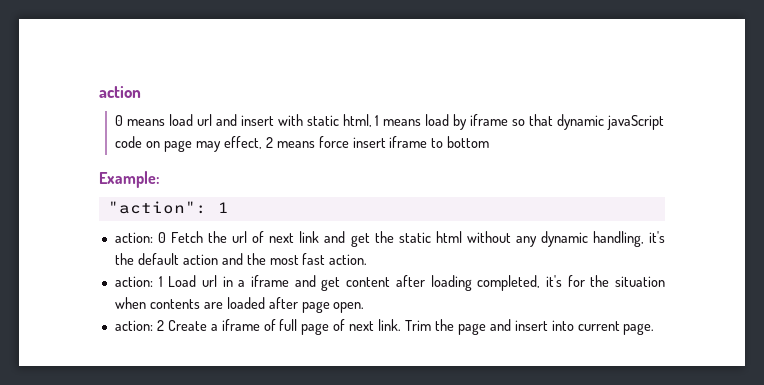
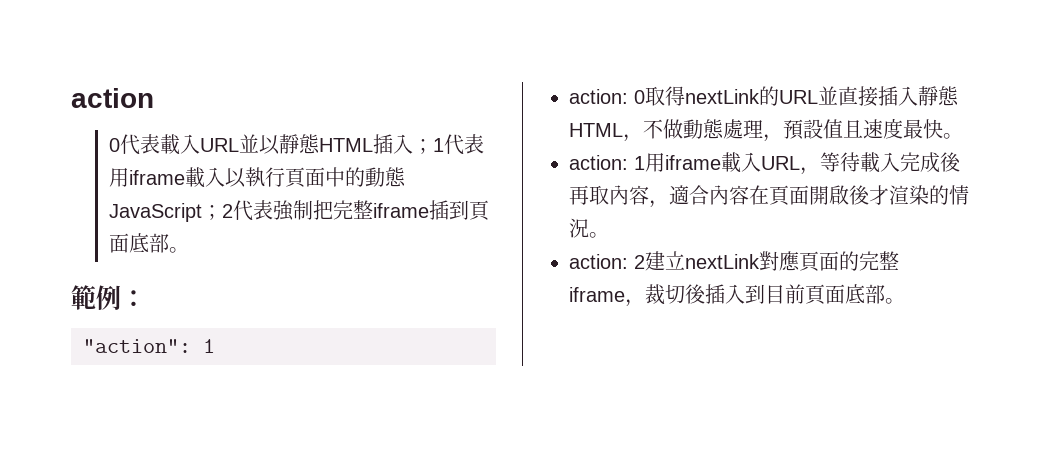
- 0 means load url and insert with static html, 1 means load by iframe so that dynamic javaScript code on page may effect, 2 means force insert iframe to bottom
- Example:
+ 0代表載入URL並以靜態HTML插入；1代表用iframe載入以執行頁面中的動態JavaScript；2代表強制把完整iframe插到頁面底部。
+ 範例：
  "action": 1
- action: 0 Fetch the url of next link and get the static html without any dynamic handling, it's the default action and the most fast action.
- action: 1 Load url in a iframe and get content after loading completed, it's for the situation when contents are loaded after page open.
- action: 2 Create a iframe of full page of next link. Trim the page and insert into current page.
+ action: 0取得nextLink的URL並直接插入靜態HTML，不做動態處理，預設值且速度最快。
+ action: 1用iframe載入URL，等待載入完成後再取內容，適合內容在頁面開啟後才渲染的情況。
+ action: 2建立nextLink對應頁面的完整iframe，裁切後插入到目前頁面底部。

